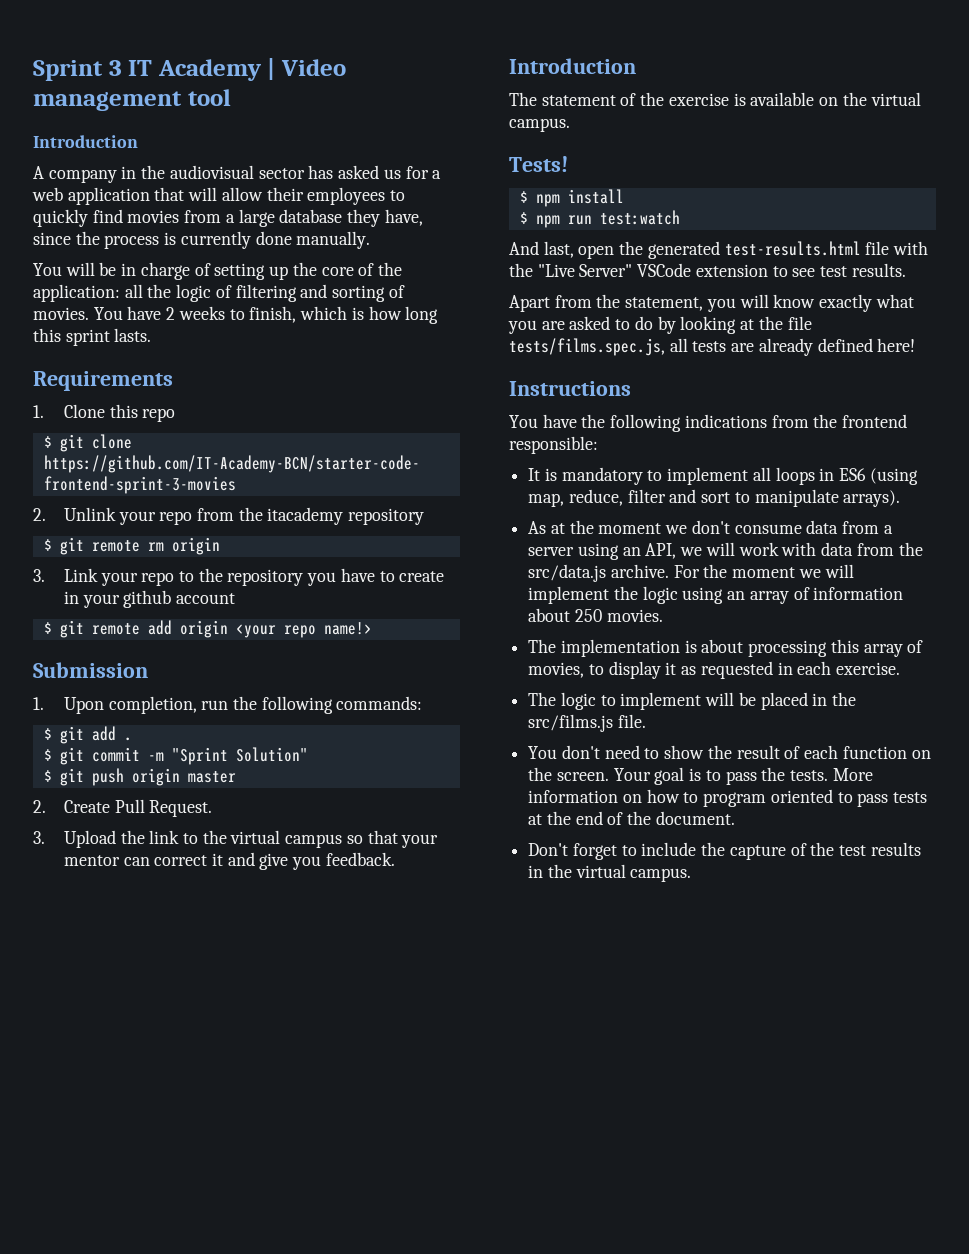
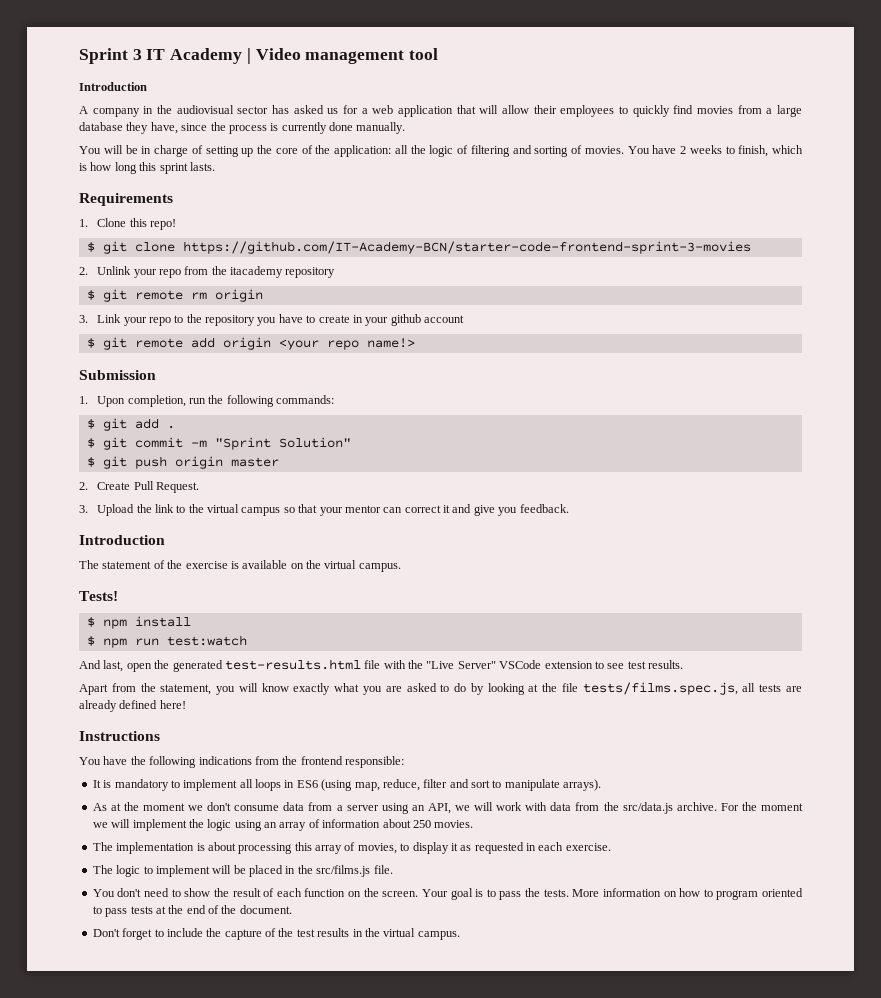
- 1. Clone this repo
+ 1. Clone this repo!

